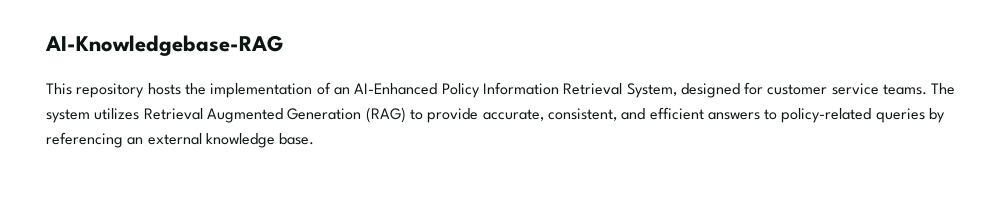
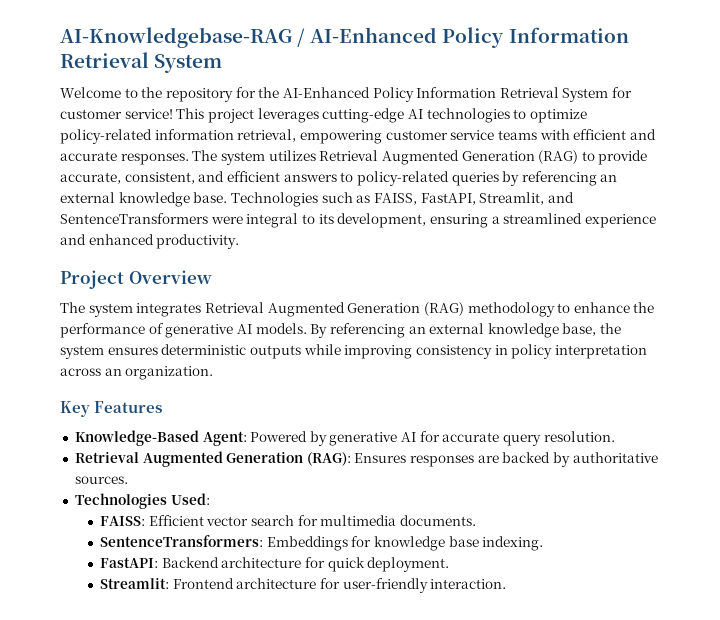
- AI-Knowledgebase-RAG
- This repository hosts the implementation of an AI-Enhanced Policy Information Retrieval System, designed for customer service teams.
+ AI-Knowledgebase-RAG / AI-Enhanced Policy Information Retrieval System
+ Welcome to the repository for the AI-Enhanced Policy Information Retrieval System for customer service! This project leverages cutting-edge AI technologies to optimize policy-related information retrieval, empowering customer service teams with efficient and accurate responses.
+ Technologies such as FAISS, FastAPI, Streamlit, and SentenceTransformers were integral to its development, ensuring a streamlined experience and enhanced productivity.
+ Project Overview
+ The system integrates Retrieval Augmented Generation (RAG) methodology to enhance the performance of generative AI models. By referencing an external knowledge base, the system ensures deterministic outputs while improving consistency in policy interpretation across an organization.
+ Key Features
+ Knowledge-Based Agent: Powered by generative AI for accurate query resolution.
+ Retrieval Augmented Generation (RAG): Ensures responses are backed by authoritative sources.
+ Technologies Used:
+ FAISS: Efficient vector search for multimedia documents.
+ SentenceTransformers: Embeddings for knowledge base indexing.
+ FastAPI: Backend architecture for quick deployment.
+ Streamlit: Frontend architecture for user-friendly interaction.

